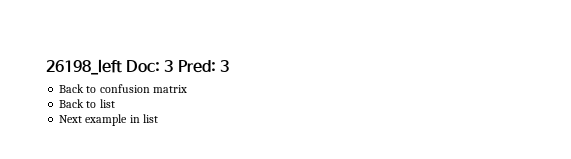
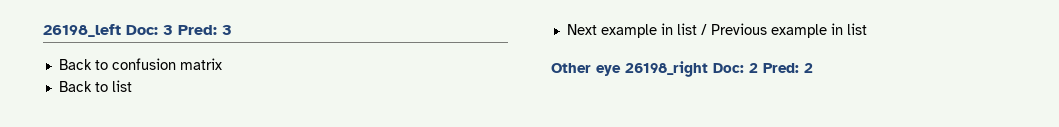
- Next example in list
+ Next example in list / Previous example in list
+ Other eye 26198_right Doc: 2 Pred: 2

